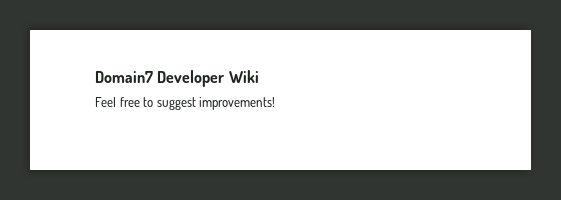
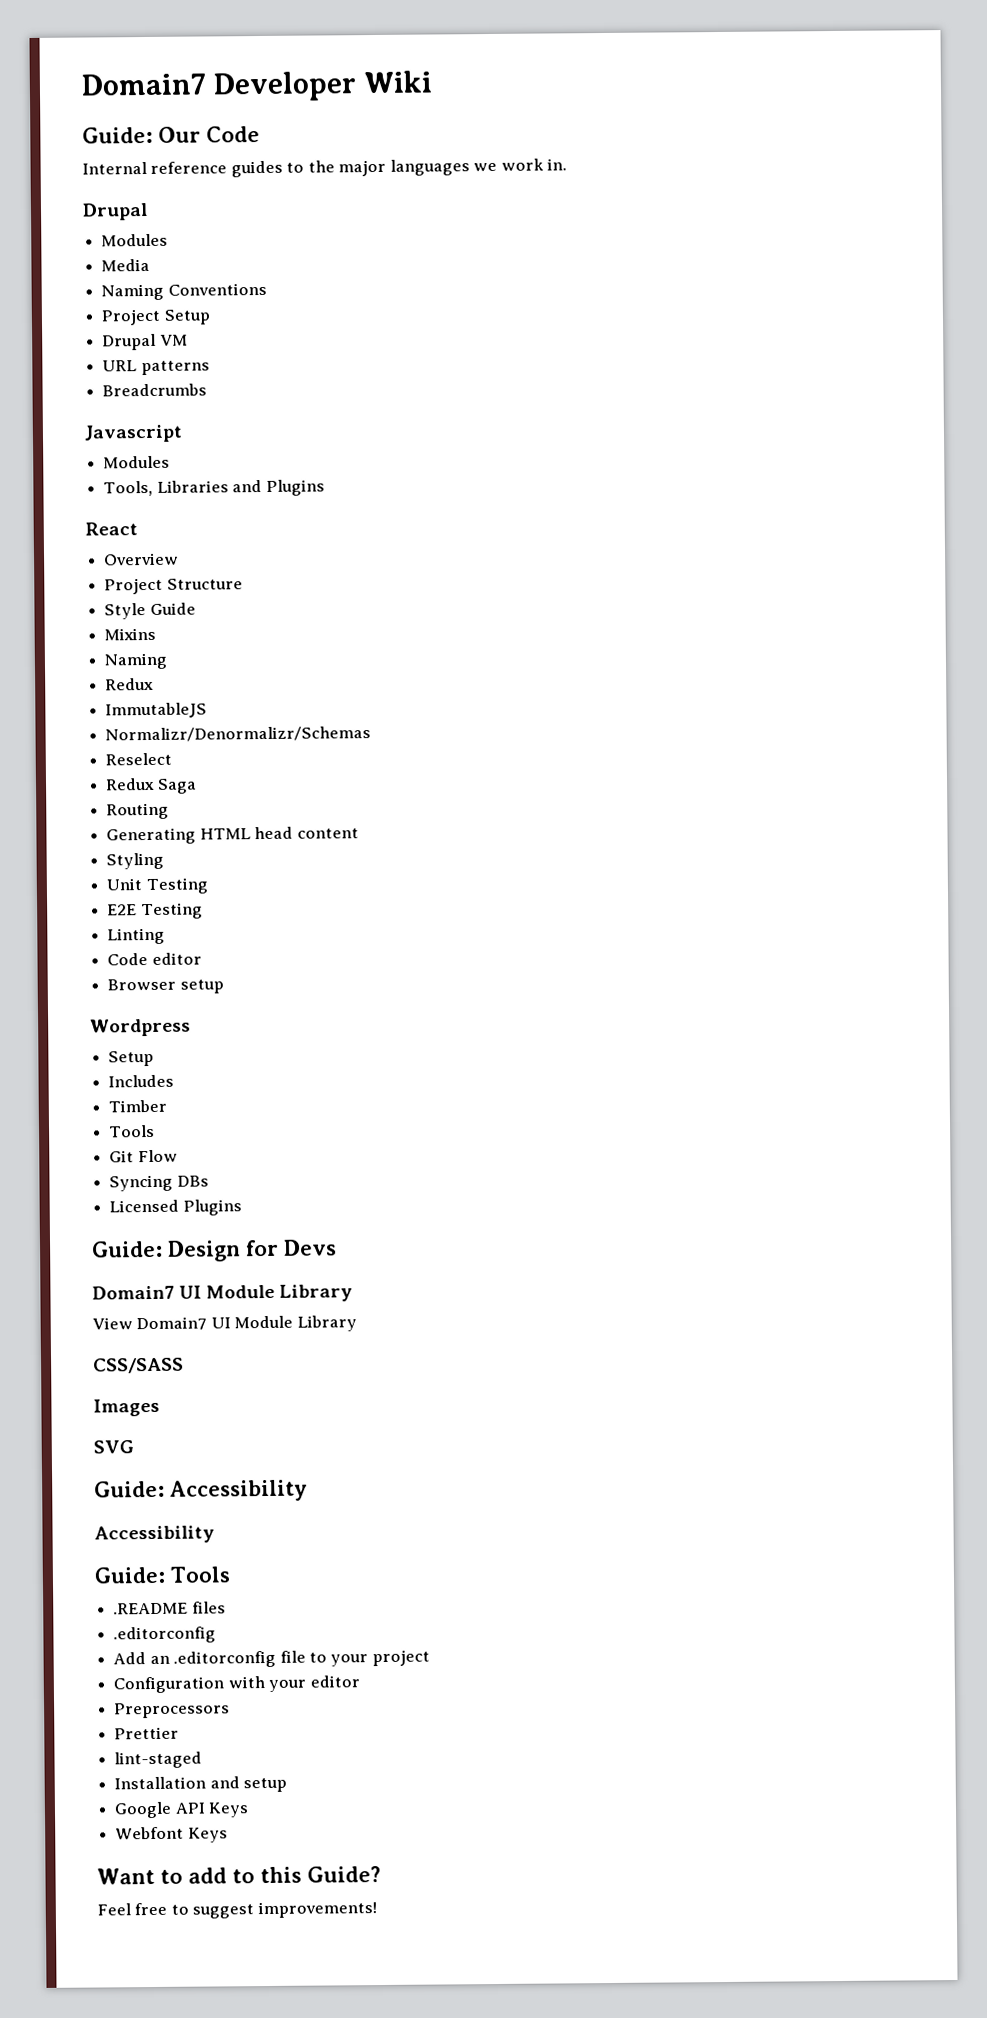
+ Guide: Our Code
+ Internal reference guides to the major languages we work in.
+ Drupal
+ Modules
+ Media
+ Naming Conventions
+ Project Setup
+ Drupal VM
+ URL patterns
+ Breadcrumbs
+ Javascript
+ Modules
+ Tools, Libraries and Plugins
+ React
+ Overview
+ Project Structure
+ Style Guide
+ Mixins
+ Naming
+ Redux
+ ImmutableJS
+ Normalizr/Denormalizr/Schemas
+ Reselect
+ Redux Saga
+ Routing
+ Generating HTML head content
+ Styling
+ Unit Testing
+ E2E Testing
+ Linting
+ Code editor
+ Browser setup
+ Wordpress
+ Setup
+ Includes
+ Timber
+ Tools
+ Git Flow
+ Syncing DBs
+ Licensed Plugins
+ Guide: Design for Devs
+ Domain7 UI Module Library
+ View Domain7 UI Module Library
+ CSS/SASS
+ Images
+ SVG
+ Guide: Accessibility
+ Accessibility
+ Guide: Tools
+ .README files
+ .editorconfig
+ Add an .editorconfig file to your project
+ Configuration with your editor
+ Preprocessors
+ Prettier
+ lint-staged
+ Installation and setup
+ Google API Keys
+ Webfont Keys
+ Want to add to this Guide?

